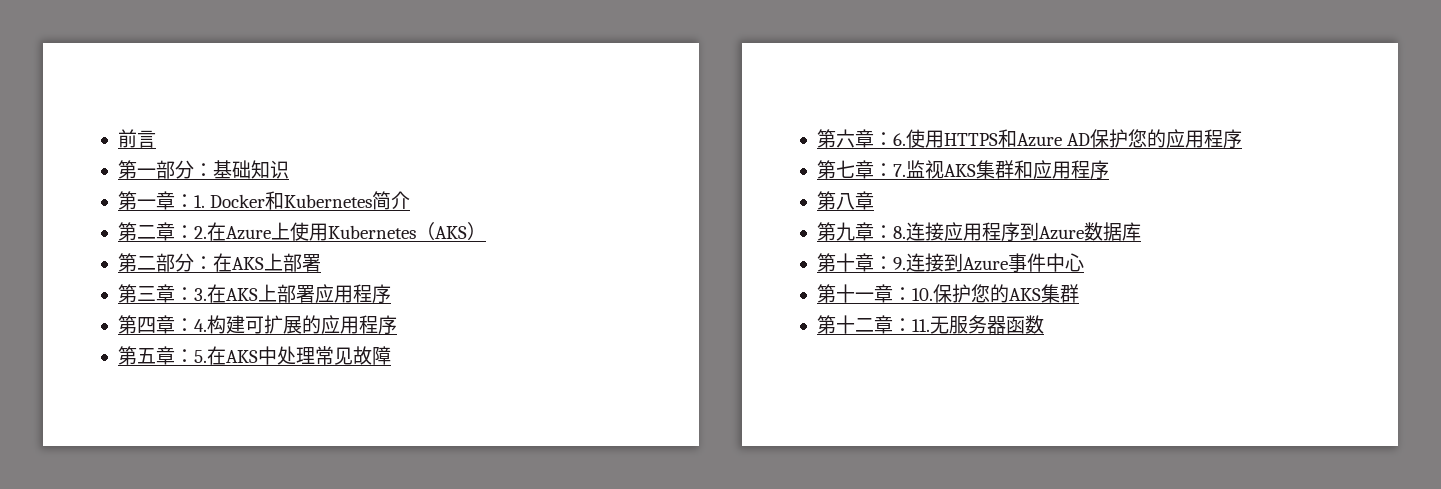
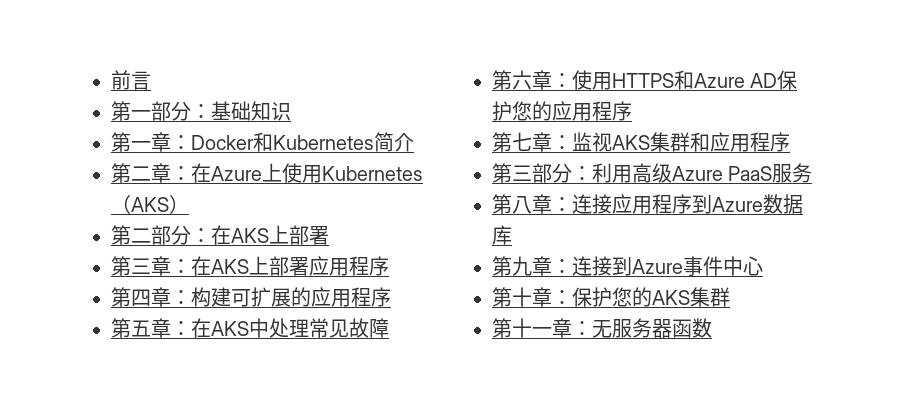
- 第一章：1. Docker和Kubernetes简介
+ 第一章：Docker和Kubernetes简介
- 第二章：2.在Azure上使用Kubernetes（AKS）
+ 第二章：在Azure上使用Kubernetes（AKS）
- 第三章：3.在AKS上部署应用程序
+ 第三章：在AKS上部署应用程序
- 第四章：4.构建可扩展的应用程序
+ 第四章：构建可扩展的应用程序
- 第五章：5.在AKS中处理常见故障
+ 第五章：在AKS中处理常见故障
- 第六章：6.使用HTTPS和Azure AD保护您的应用程序
+ 第六章：使用HTTPS和Azure AD保护您的应用程序
- 第七章：7.监视AKS集群和应用程序
+ 第七章：监视AKS集群和应用程序
+ 第三部分：利用高级Azure PaaS服务
- 第八章
- 第九章：8.连接应用程序到Azure数据库
+ 第八章：连接应用程序到Azure数据库
- 第十章：9.连接到Azure事件中心
+ 第九章：连接到Azure事件中心
- 第十一章：10.保护您的AKS集群
+ 第十章：保护您的AKS集群
- 第十二章：11.无服务器函数
+ 第十一章：无服务器函数

